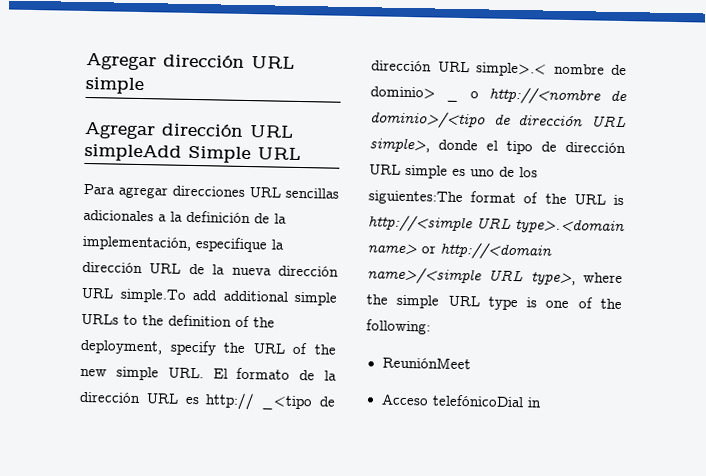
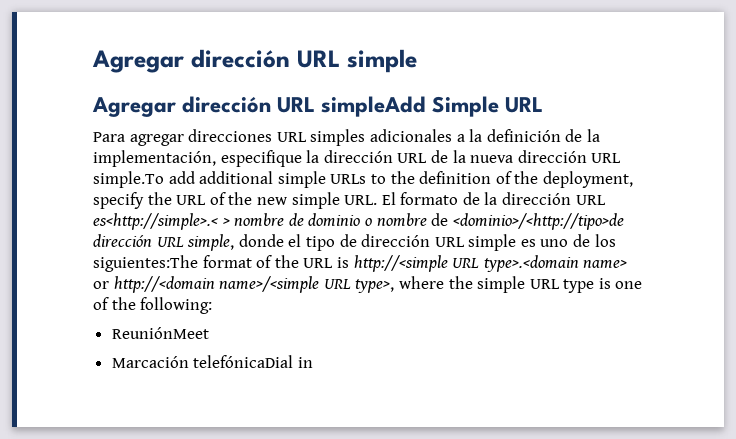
- Para agregar direcciones URL sencillas adicionales a la definición de la implementación, especifique la dirección URL de la nueva dirección URL simple.To add additional simple URLs to the definition of the deployment, specify the URL of the new simple URL. El formato de la dirección URL es http:// _<tipo de dirección URL simple>.< nombre de dominio> _ o http://<nombre de dominio>/<tipo de dirección URL simple>, donde el tipo de dirección URL simple es uno de los siguientes:The format of the URL is http://<simple URL type>.<domain name> or http://<domain name>/<simple URL type>, where the simple URL type is one of the following:
+ Para agregar direcciones URL simples adicionales a la definición de la implementación, especifique la dirección URL de la nueva dirección URL simple.To add additional simple URLs to the definition of the deployment, specify the URL of the new simple URL. El formato de la dirección URL es<http://simple>.< > nombre de dominio o nombre de <dominio>/<http://tipo>de dirección URL simple, donde el tipo de dirección URL simple es uno de los siguientes:The format of the URL is http://<simple URL type>.<domain name> or http://<domain name>/<simple URL type>, where the simple URL type is one of the following:
- Acceso telefónicoDial in
+ Marcación telefónicaDial in

